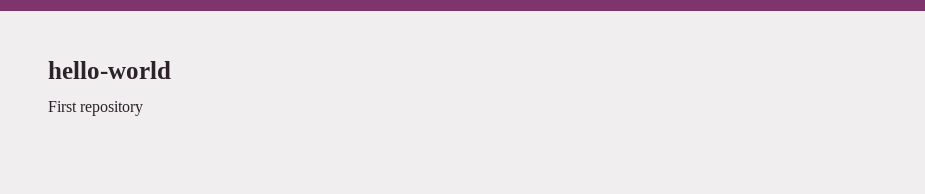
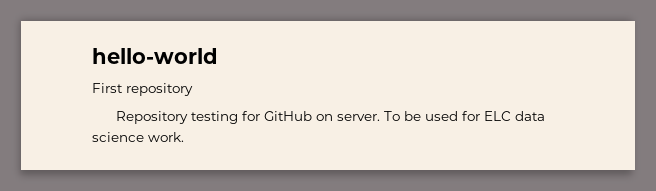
+ Repository testing for GitHub on server. To be used for ELC data science work.

